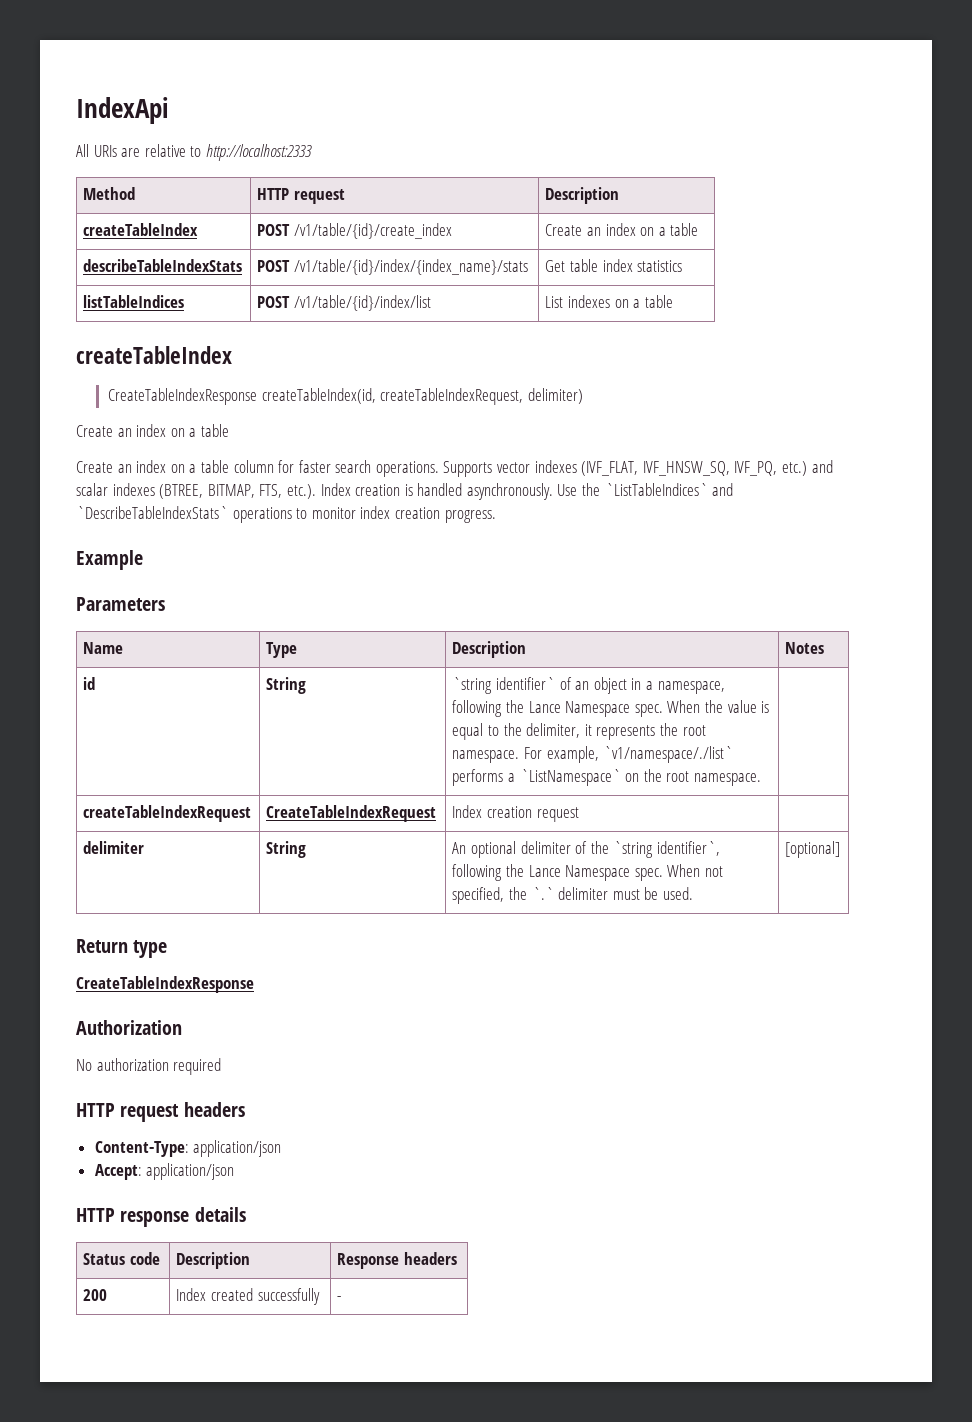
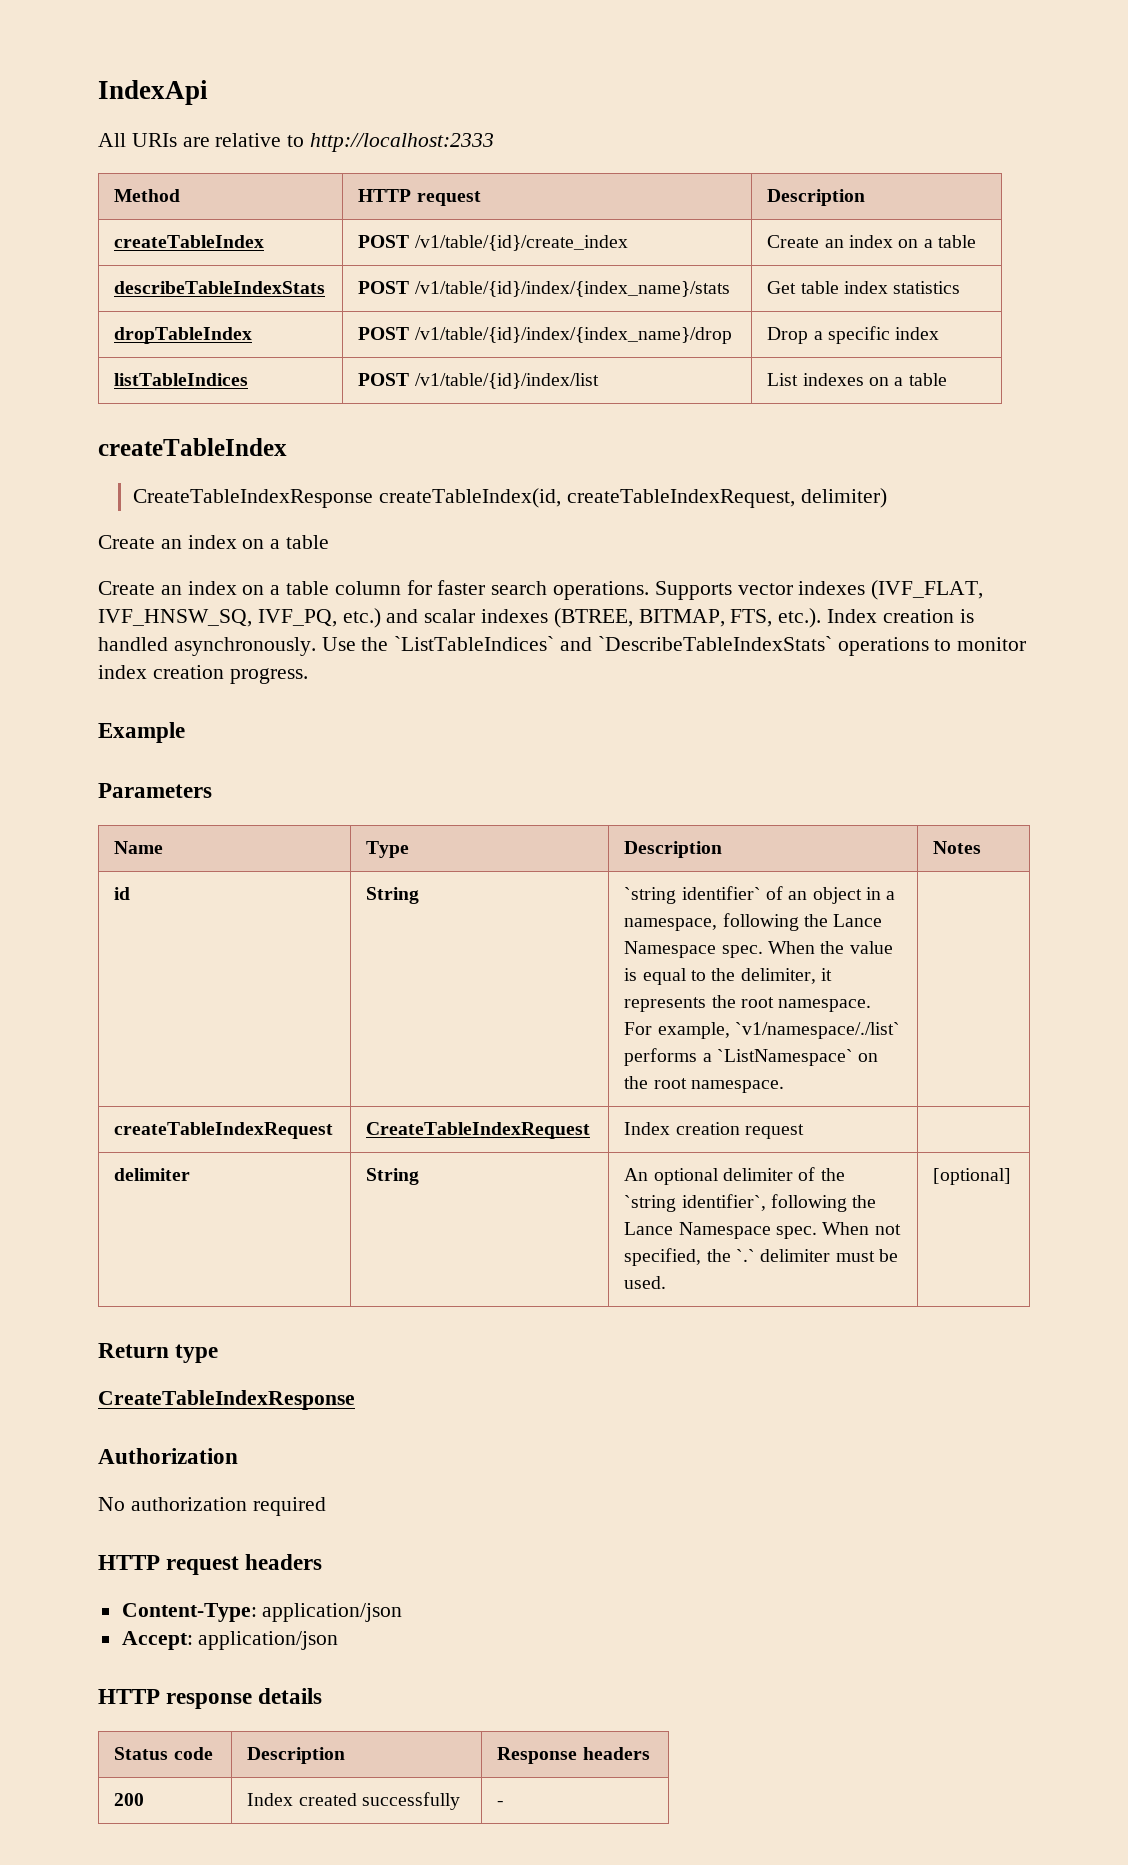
+ dropTableIndex | POST /v1/table/{id}/index/{index_name}/drop | Drop a specific index

